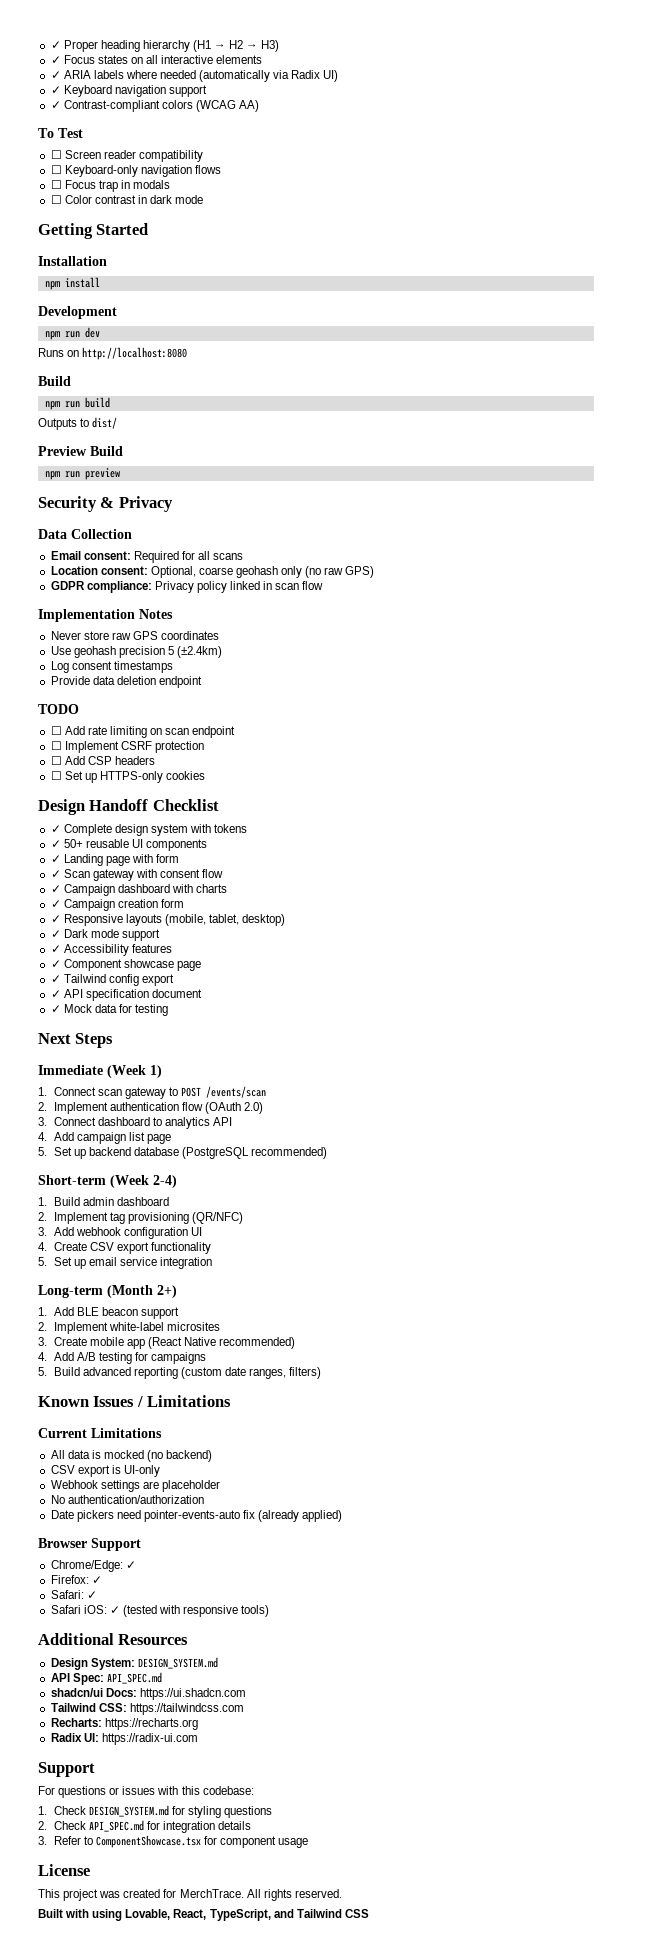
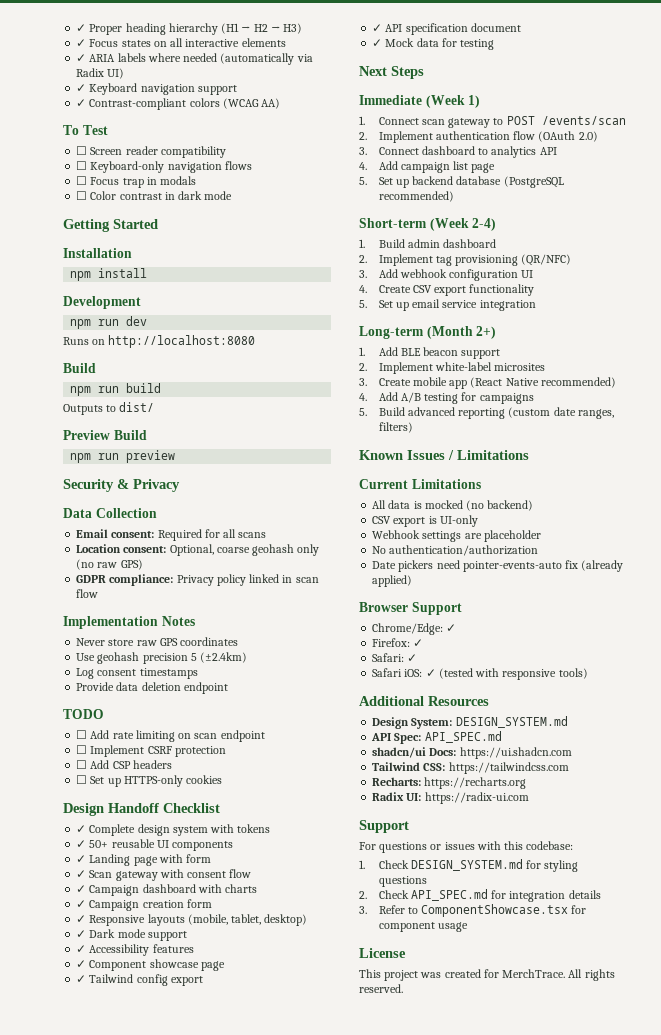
- Built with using Lovable, React, TypeScript, and Tailwind CSS

